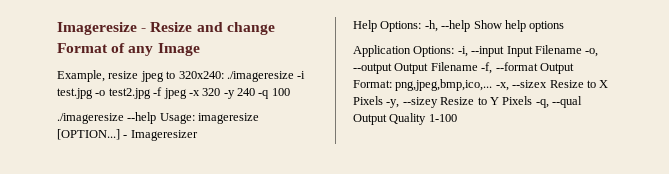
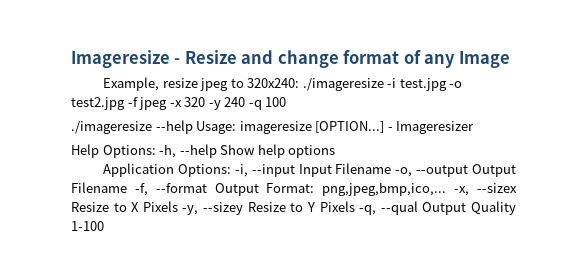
- Imageresize - Resize and change Format of any Image
+ Imageresize - Resize and change format of any Image

